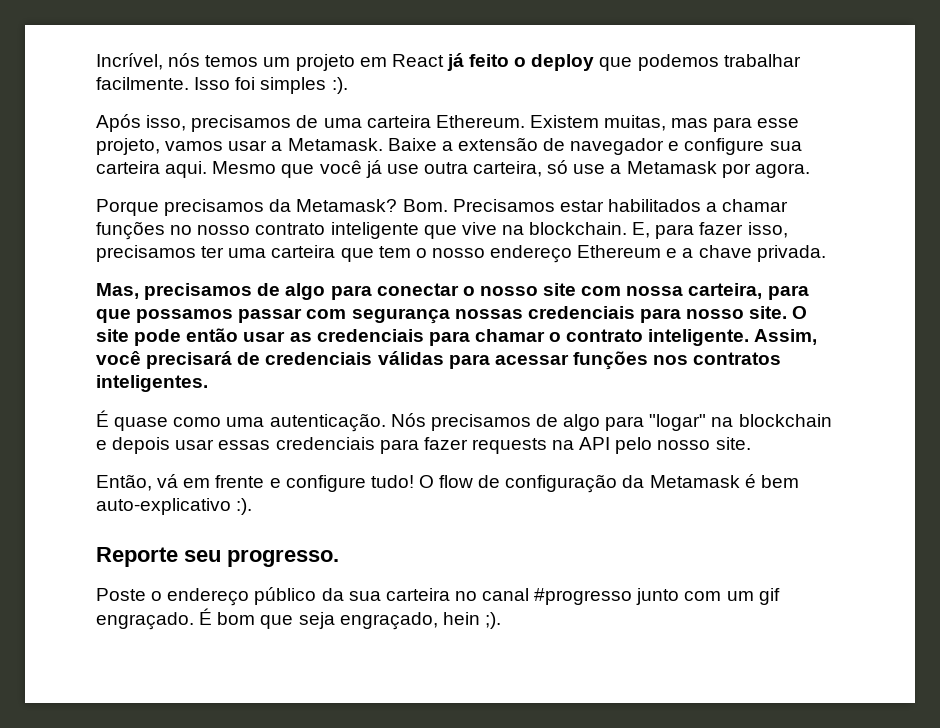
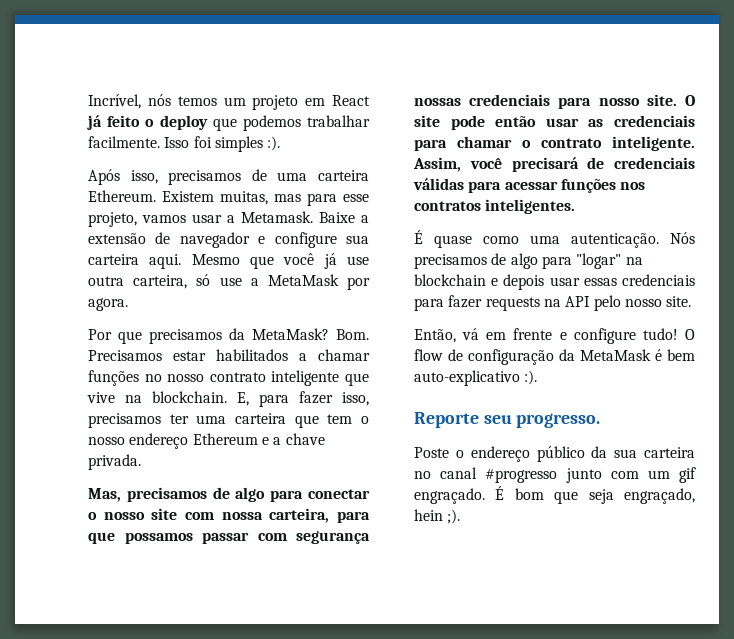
- Mesmo que você já use outra carteira, só use a Metamask por agora.
+ Mesmo que você já use outra carteira, só use a MetaMask por agora.
- Porque precisamos da Metamask?
+ Por que precisamos da MetaMask?
- O flow de configuração da Metamask é bem auto-explicativo :).
+ O flow de configuração da MetaMask é bem auto-explicativo :).

